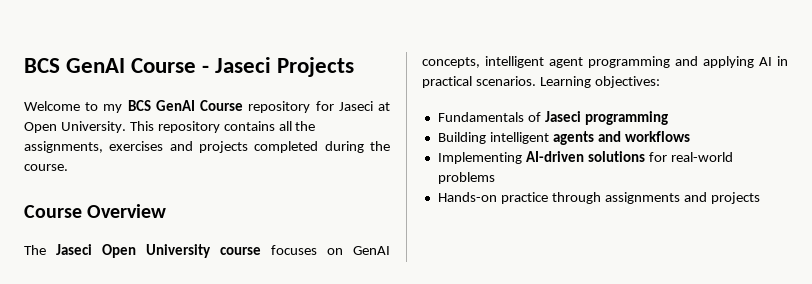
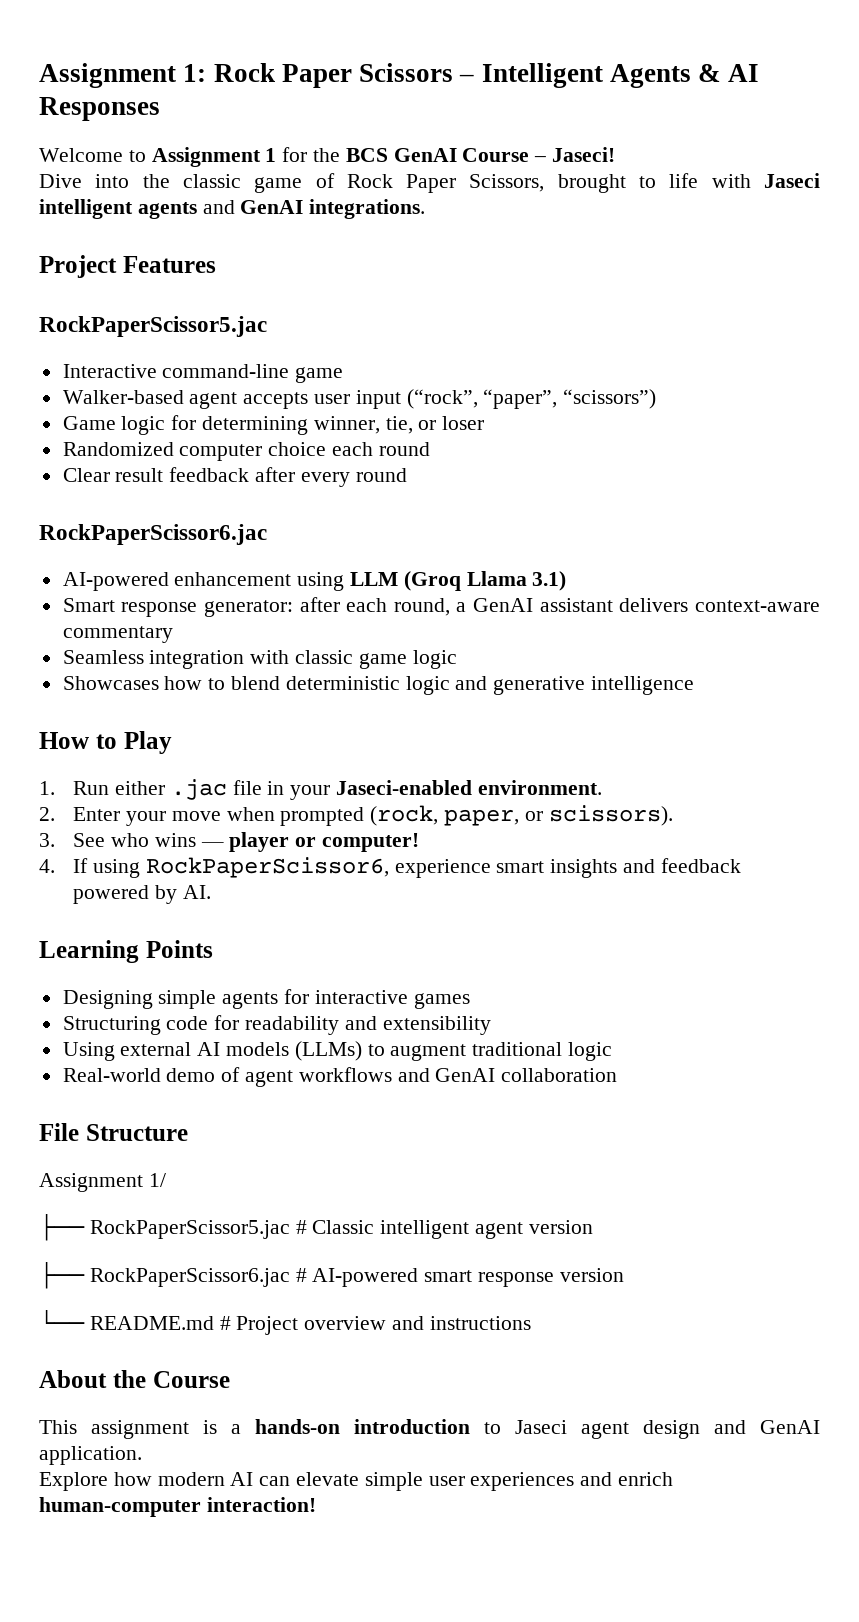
- BCS GenAI Course - Jaseci Projects
- Welcome to my BCS GenAI Course repository for Jaseci at Open University. This repository contains all the assignments, exercises and projects completed during the course.
- Course Overview
- The Jaseci Open University course focuses on GenAI concepts, intelligent agent programming and applying AI in practical scenarios. Learning objectives:
- Fundamentals of Jaseci programming
- Building intelligent agents and workflows
- Implementing AI-driven solutions for real-world problems
- Hands-on practice through assignments and projects
+ Assignment 1: Rock Paper Scissors – Intelligent Agents & AI Responses
+ Welcome to Assignment 1 for the BCS GenAI Course – Jaseci!
+ Dive into the classic game of Rock Paper Scissors, brought to life with Jaseci intelligent agents and GenAI integrations.
+ Project Features
+ RockPaperScissor5.jac
+ Interactive command-line game
+ Walker-based agent accepts user input (“rock”, “paper”, “scissors”)
+ Game logic for determining winner, tie, or loser
+ Randomized computer choice each round
+ Clear result feedback after every round
+ RockPaperScissor6.jac
+ AI-powered enhancement using LLM (Groq Llama 3.1)
+ Smart response generator: after each round, a GenAI assistant delivers context-aware commentary
+ Seamless integration with classic game logic
+ Showcases how to blend deterministic logic and generative intelligence
+ How to Play
+ 1. Run either .jac file in your Jaseci-enabled environment.
+ 2. Enter your move when prompted (rock, paper, or scissors).
+ 3. See who wins — player or computer!
+ 4. If using RockPaperScissor6, experience smart insights and feedback powered by AI.
+ Learning Points
+ Designing simple agents for interactive games
+ Structuring code for readability and extensibility
+ Using external AI models (LLMs) to augment traditional logic
+ Real-world demo of agent workflows and GenAI collaboration
+ File Structure
+ Assignment 1/
+ ├── RockPaperScissor5.jac # Classic intelligent agent version
+ ├── RockPaperScissor6.jac # AI-powered smart response version
+ └── README.md # Project overview and instructions
+ About the Course
+ This assignment is a hands-on introduction to Jaseci agent design and GenAI application.
+ Explore how modern AI can elevate simple user experiences and enrich human-computer interaction!

